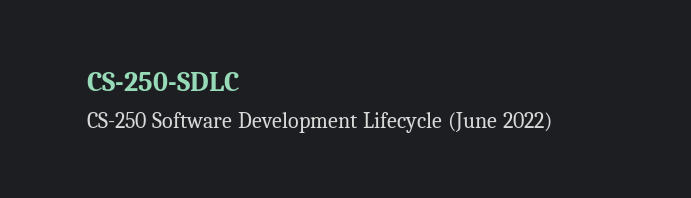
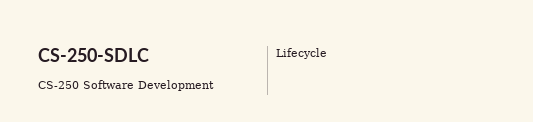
- CS-250 Software Development Lifecycle (June 2022)
+ CS-250 Software Development Lifecycle

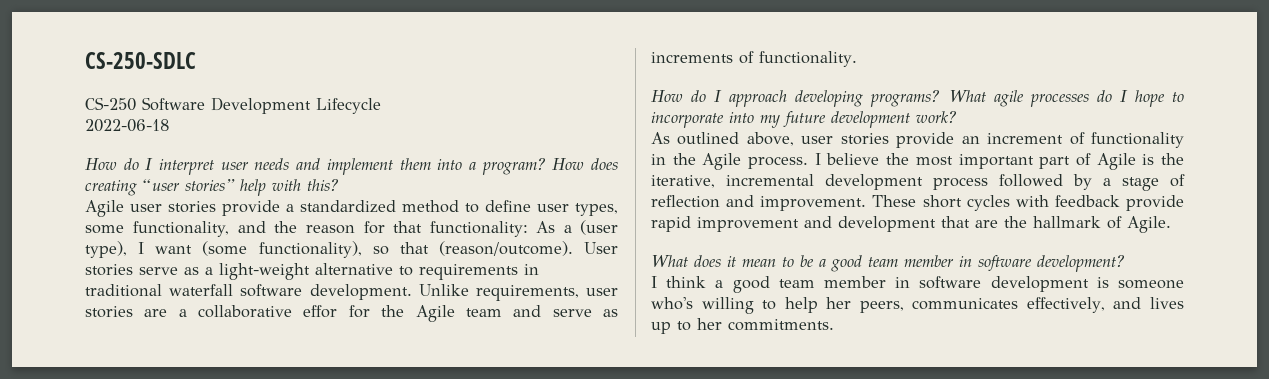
+ 2022-06-18
+ How do I interpret user needs and implement them into a program? How does creating “user stories” help with this?
+ Agile user stories provide a standardized method to define user types, some functionality, and the reason for that functionality: As a (user type), I want (some functionality), so that (reason/outcome). User stories serve as a light-weight alternative to requirements in traditional waterfall software development. Unlike requirements, user stories are a collaborative effor for the Agile team and serve as increments of functionality.
+ How do I approach developing programs? What agile processes do I hope to incorporate into my future development work?
+ As outlined above, user stories provide an increment of functionality in the Agile process. I believe the most important part of Agile is the iterative, incremental development process followed by a stage of reflection and improvement. These short cycles with feedback provide rapid improvement and development that are the hallmark of Agile.
+ What does it mean to be a good team member in software development?
+ I think a good team member in software development is someone who's willing to help her peers, communicates effectively, and lives up to her commitments.

